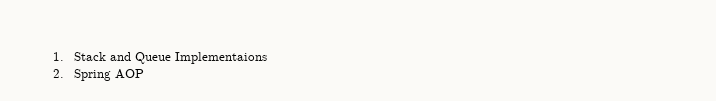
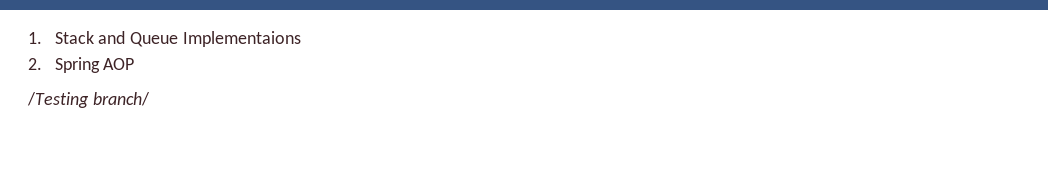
+ /Testing branch/

